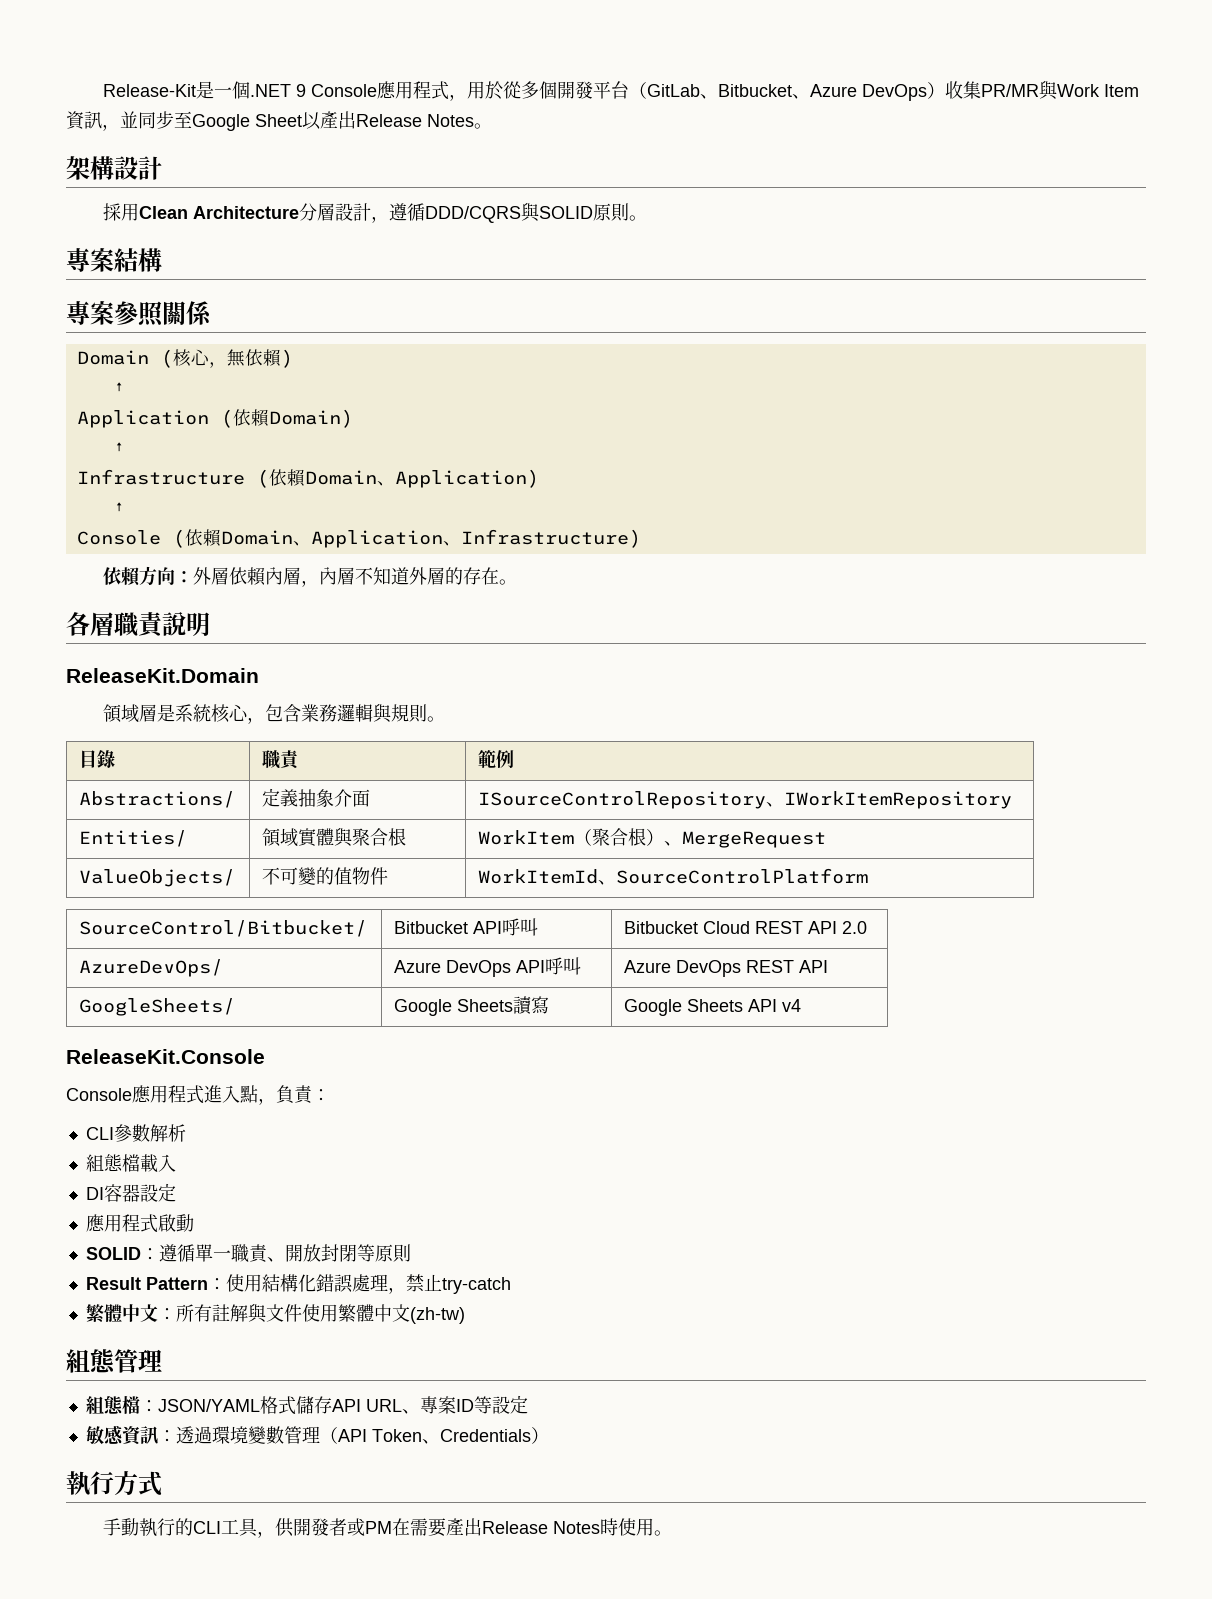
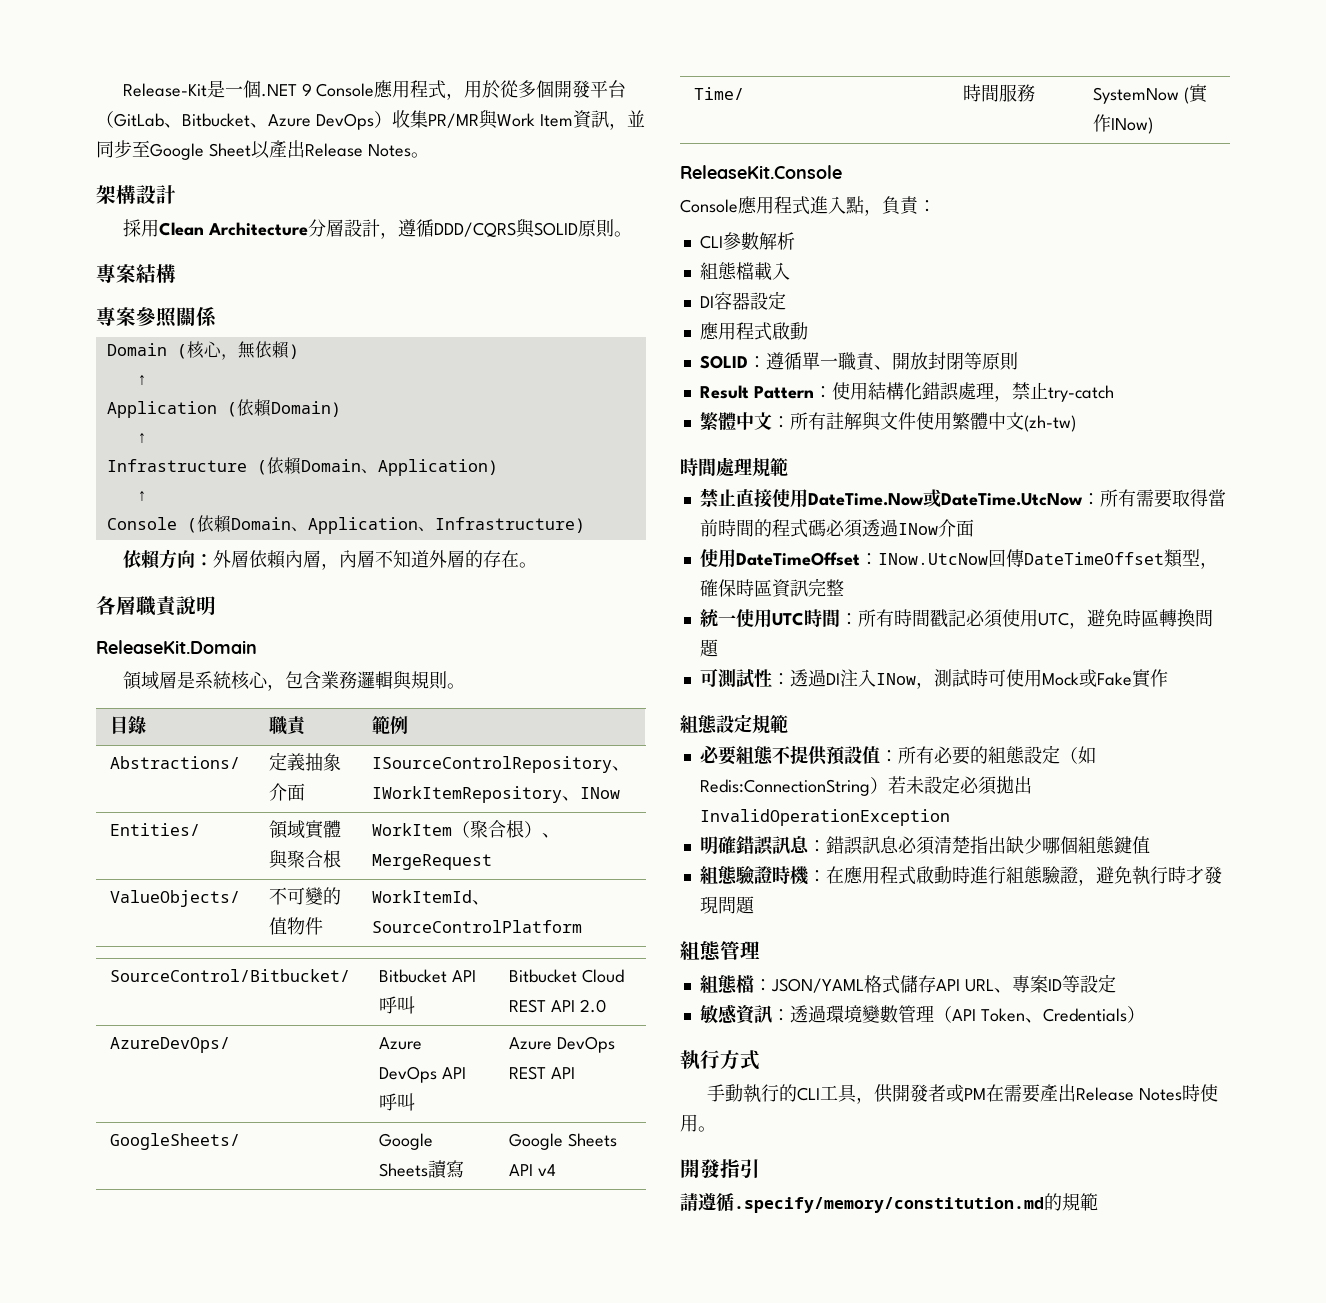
- Abstractions/ | 定義抽象介面 | ISourceControlRepository、IWorkItemRepository
+ Abstractions/ | 定義抽象介面 | ISourceControlRepository、IWorkItemRepository、INow
+ Time/ | 時間服務 | SystemNow (實作INow)
+ 時間處理規範
+ 禁止直接使用DateTime.Now或DateTime.UtcNow：所有需要取得當前時間的程式碼必須透過INow介面
+ 使用DateTimeOffset：INow.UtcNow回傳DateTimeOffset類型，確保時區資訊完整
+ 統一使用UTC時間：所有時間戳記必須使用UTC，避免時區轉換問題
+ 可測試性：透過DI注入INow，測試時可使用Mock或Fake實作
+ 組態設定規範
+ 必要組態不提供預設值：所有必要的組態設定（如Redis:ConnectionString）若未設定必須拋出InvalidOperationException
+ 明確錯誤訊息：錯誤訊息必須清楚指出缺少哪個組態鍵值
+ 組態驗證時機：在應用程式啟動時進行組態驗證，避免執行時才發現問題
+ 開發指引
+ 請遵循.specify/memory/constitution.md的規範

